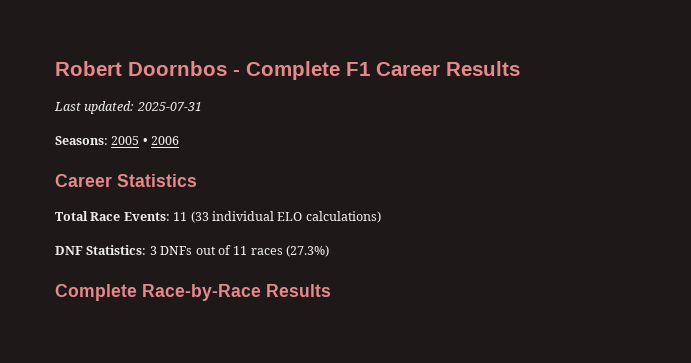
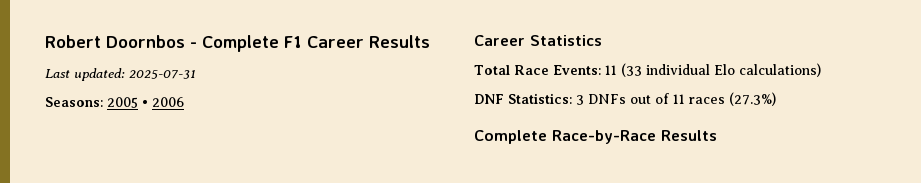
- Total Race Events: 11 (33 individual ELO calculations)
+ Total Race Events: 11 (33 individual Elo calculations)

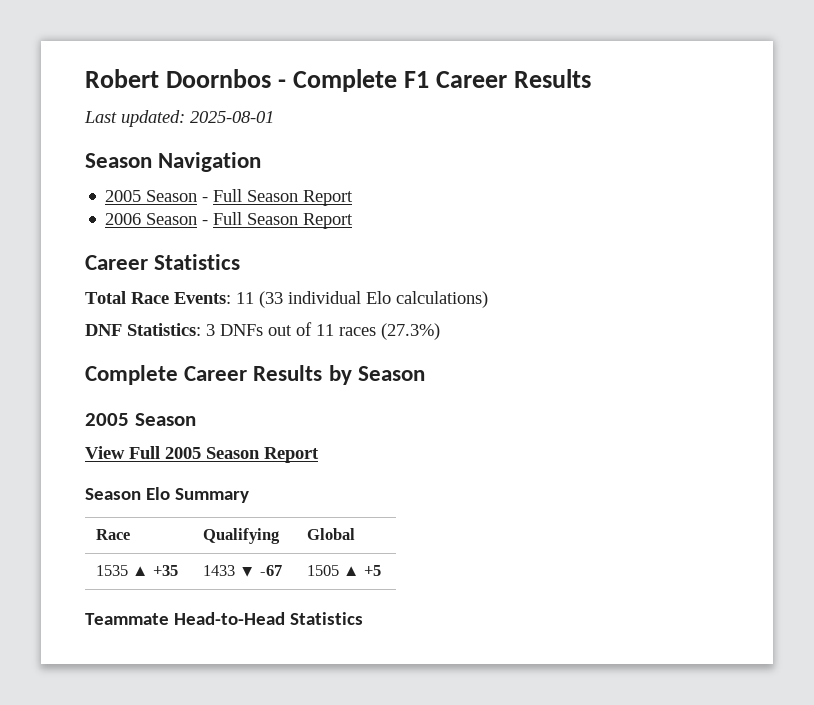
- Last updated: 2025-07-31
- Seasons: 2005 • 2006
+ Last updated: 2025-08-01
+ Season Navigation
+ 2005 Season - Full Season Report
+ 2006 Season - Full Season Report
- Complete Race-by-Race Results
+ Complete Career Results by Season
+ 2005 Season
+ View Full 2005 Season Report
+ Season Elo Summary
+ Race | Qualifying | Global
+ 1535 ▲ +35 | 1433 ▼ -67 | 1505 ▲ +5
+ Teammate Head-to-Head Statistics

